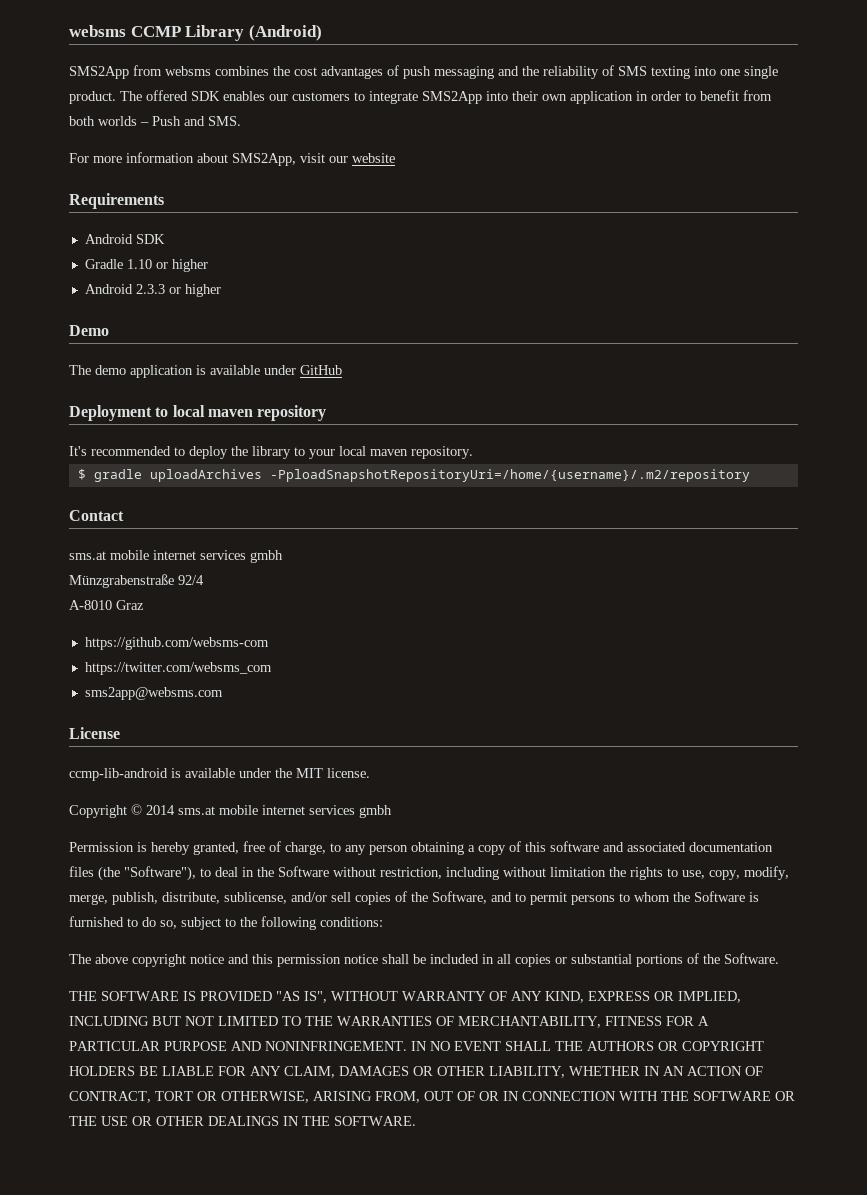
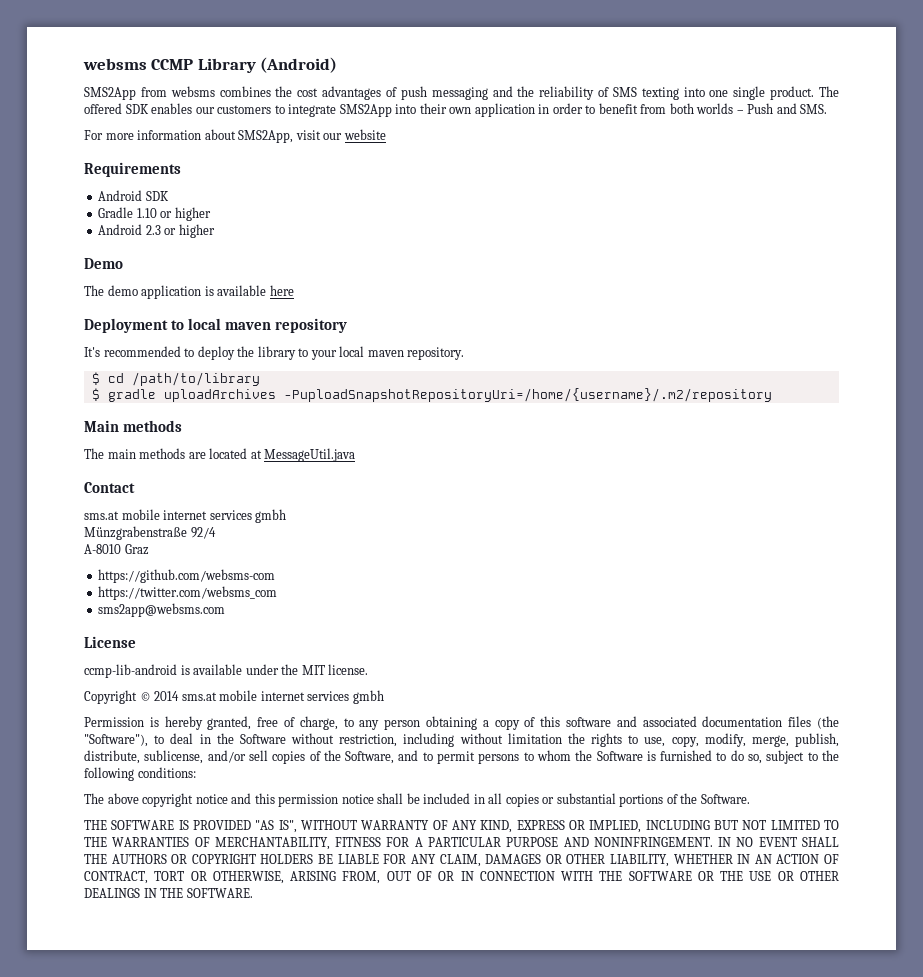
- Android 2.3.3 or higher
+ Android 2.3 or higher
- The demo application is available under GitHub
+ The demo application is available here
+ $ cd /path/to/library
- $ gradle uploadArchives -PploadSnapshotRepositoryUri=/home/{username}/.m2/repository
+ $ gradle uploadArchives -PuploadSnapshotRepositoryUri=/home/{username}/.m2/repository
+ Main methods
+ The main methods are located at MessageUtil.java

